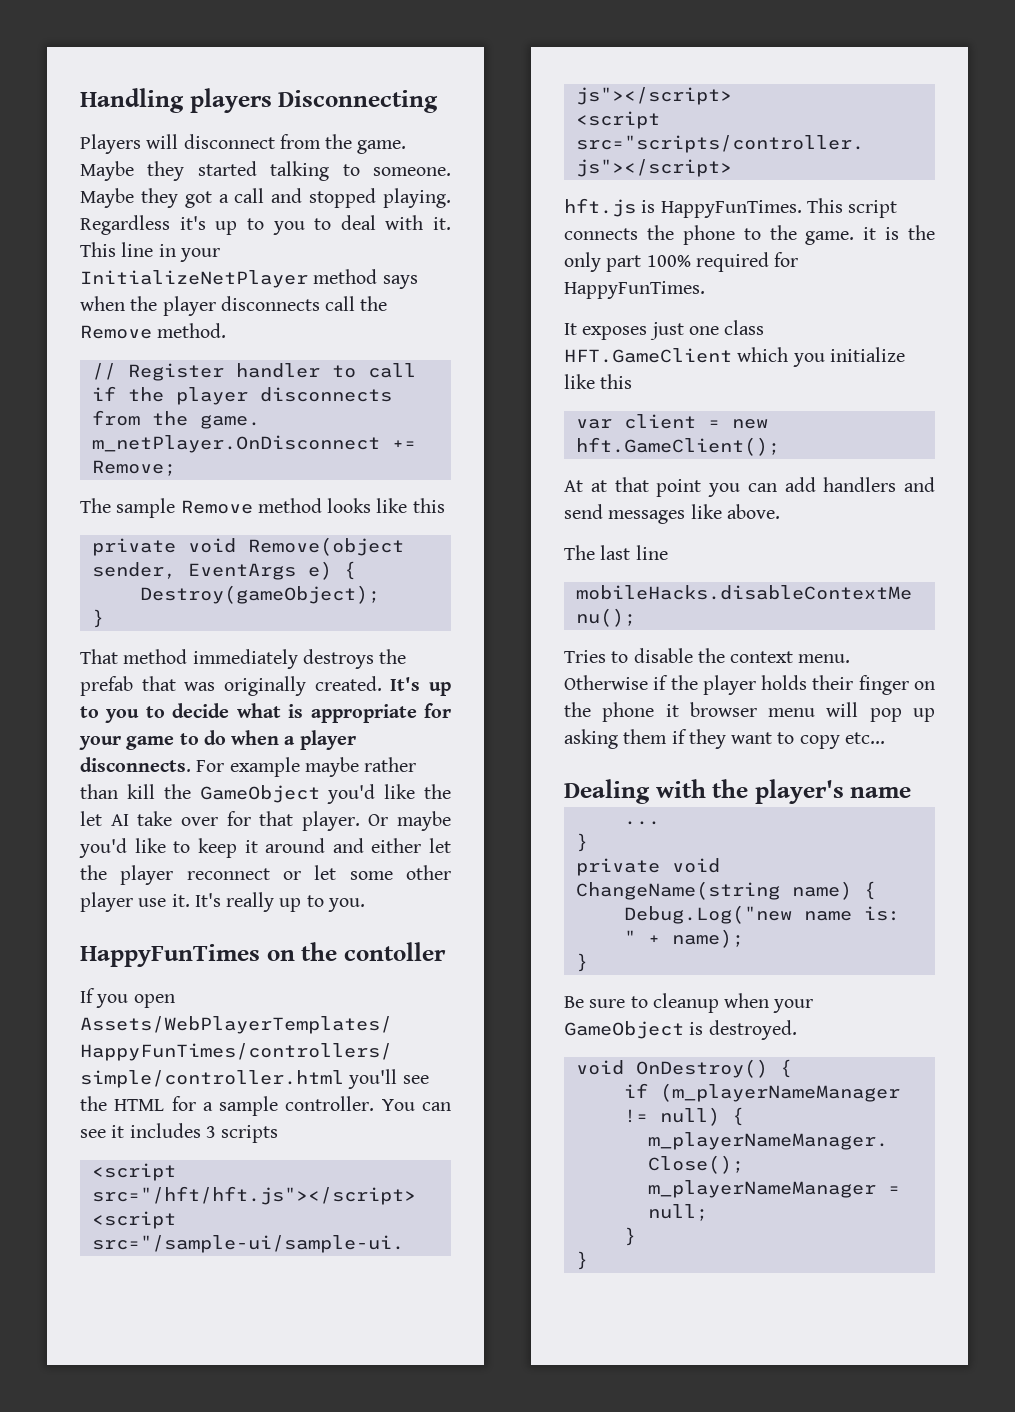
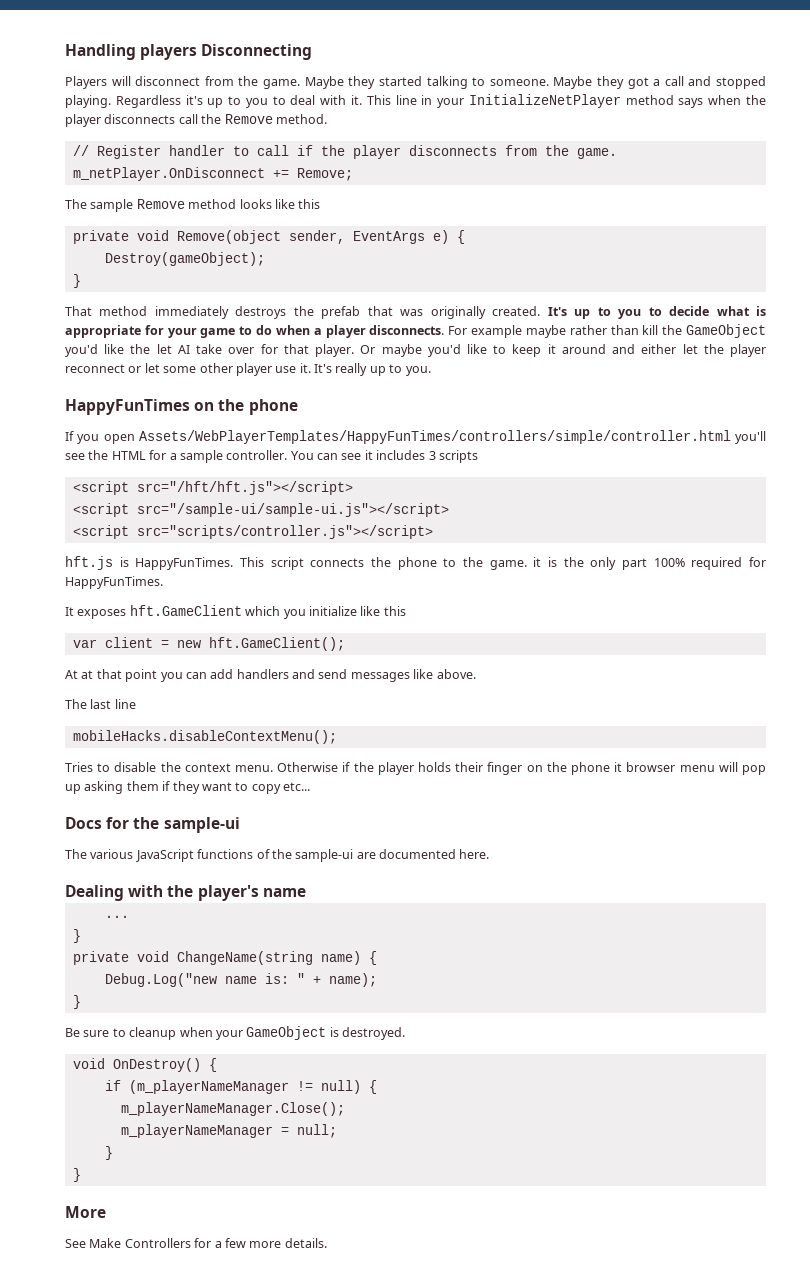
- HappyFunTimes on the contoller
+ HappyFunTimes on the phone
- It exposes just one class HFT.GameClient which you initialize like this
+ It exposes hft.GameClient which you initialize like this
+ Docs for the sample-ui
+ The various JavaScript functions of the sample-ui are documented here.
+ More
+ See Make Controllers for a few more details.

